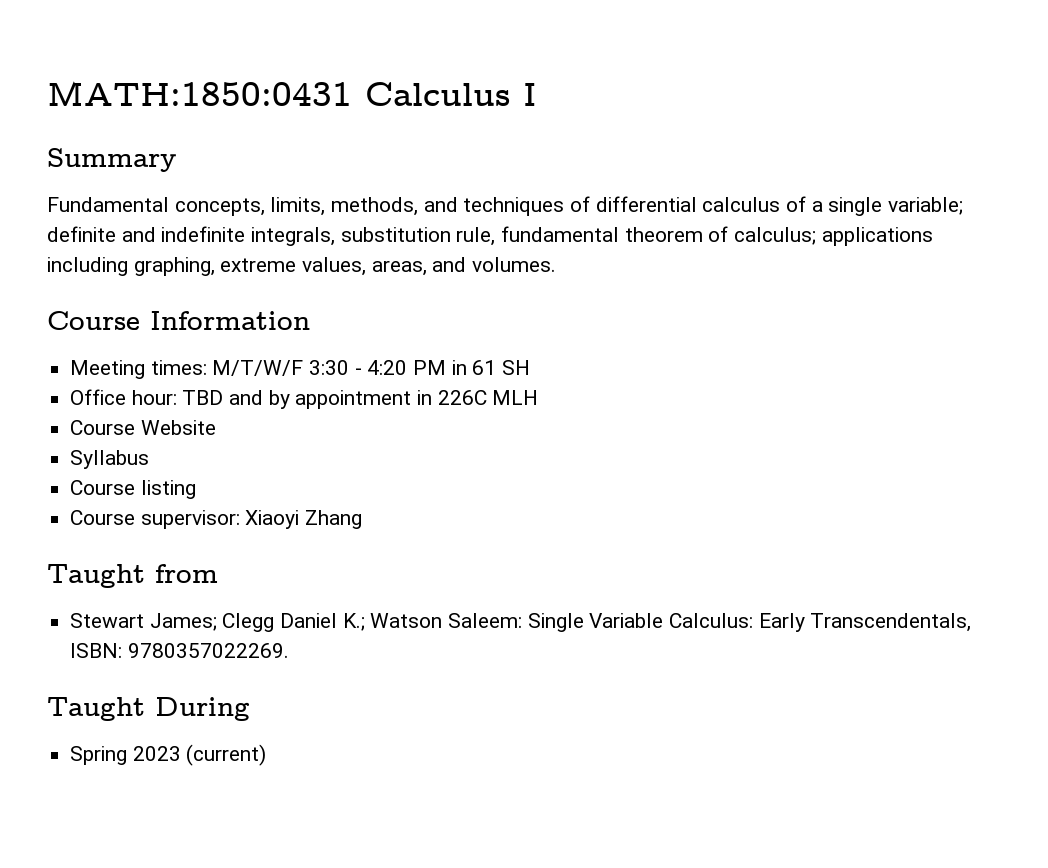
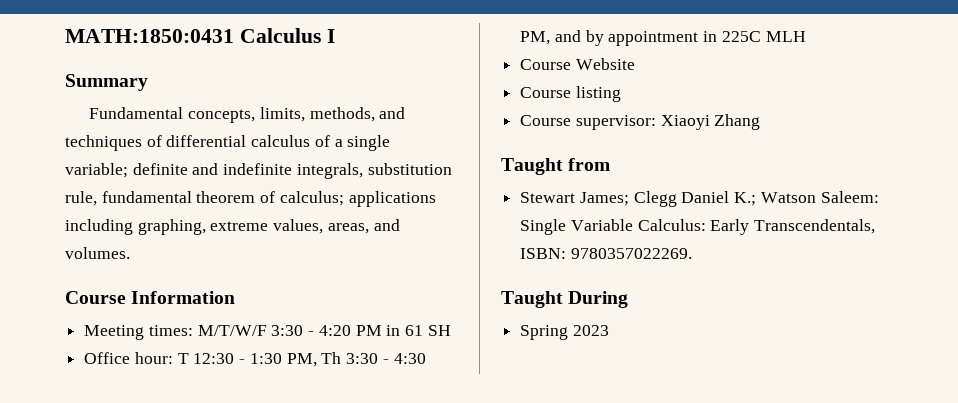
- Office hour: TBD and by appointment in 226C MLH
+ Office hour: T 12:30 - 1:30 PM, Th 3:30 - 4:30 PM, and by appointment in 225C MLH
- Syllabus
- Spring 2023 (current)
+ Spring 2023

